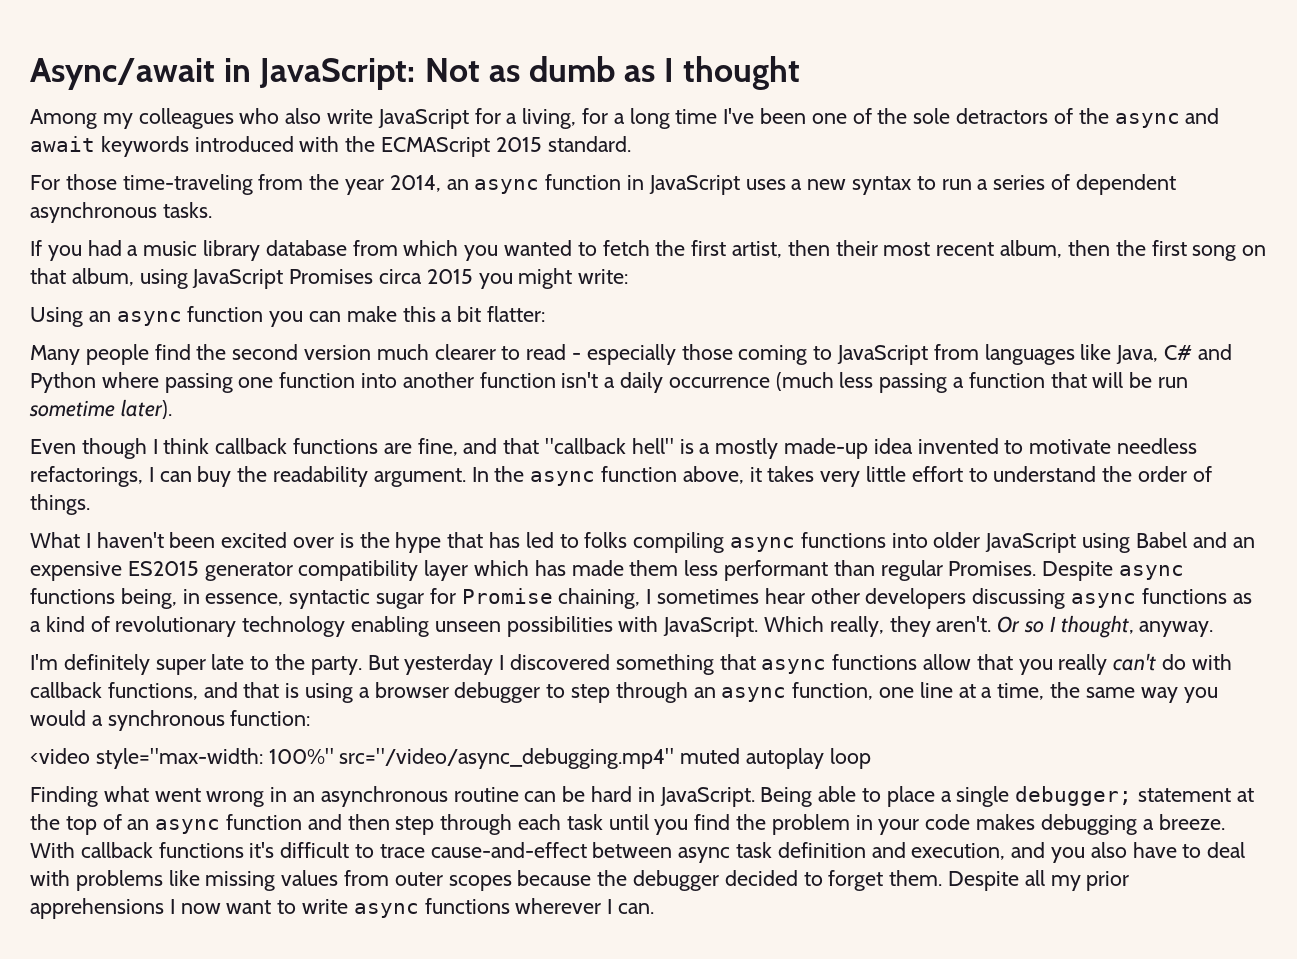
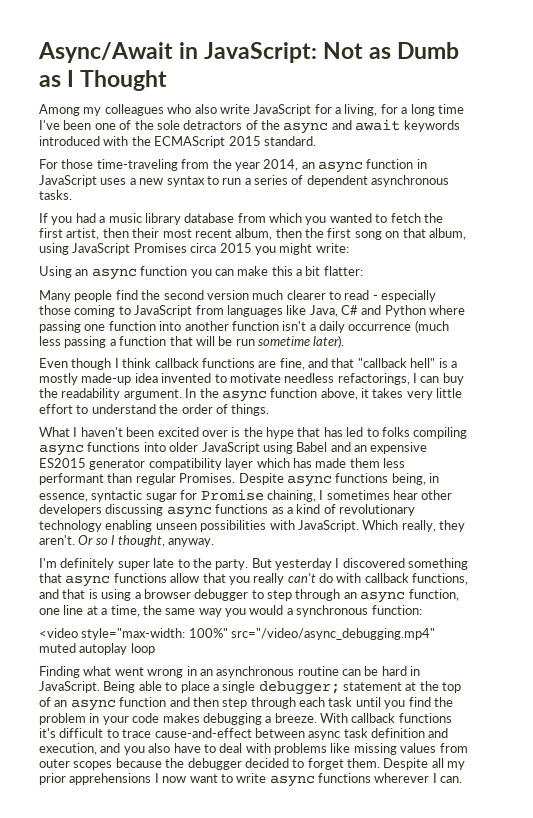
- Async/await in JavaScript: Not as dumb as I thought
+ Async/Await in JavaScript: Not as Dumb as I Thought

